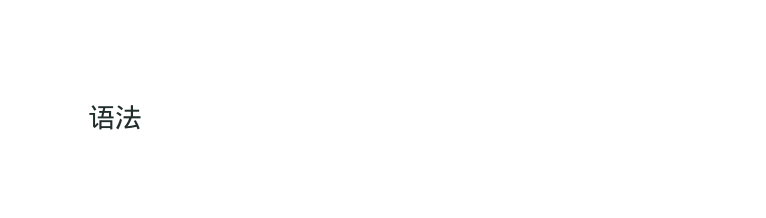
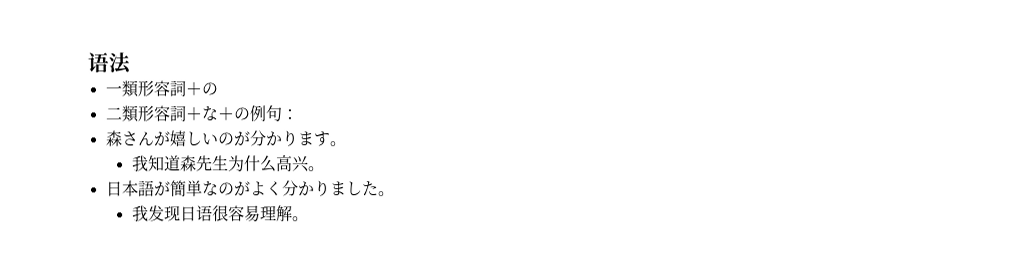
+ 一類形容詞＋の
+ 二類形容詞＋な＋の例句：
+ 森さんが嬉しいのが分かります。
+ 我知道森先生为什么高兴。
+ 日本語が簡単なのがよく分かりました。
+ 我发现日语很容易理解。

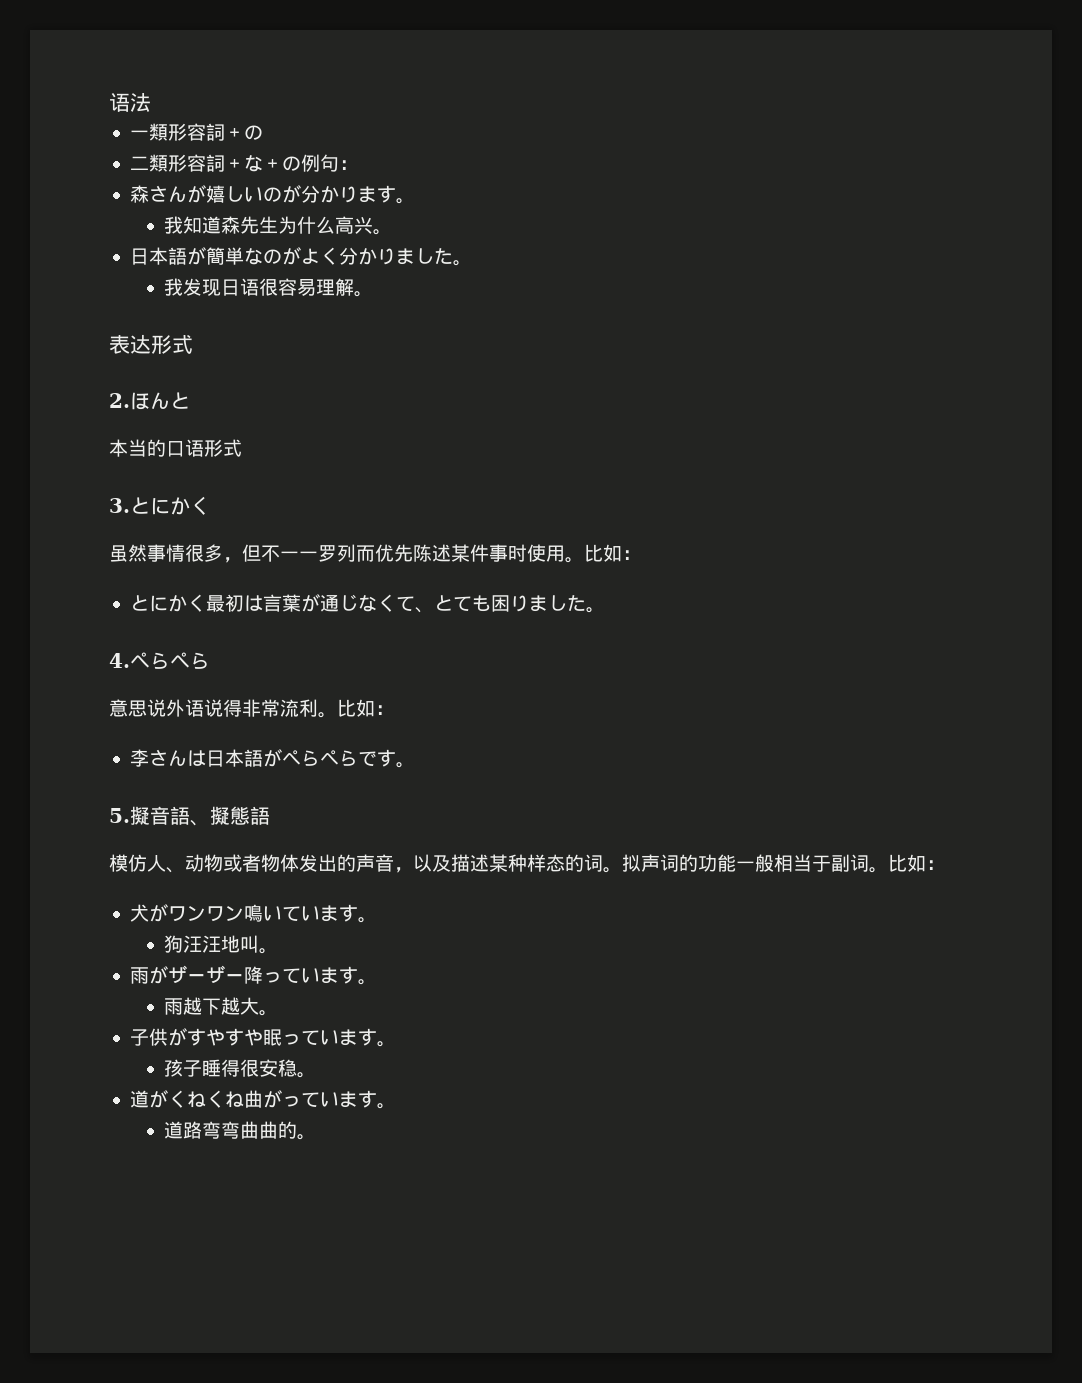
+ 表达形式
+ 2.ほんと
+ 本当的口语形式
+ 3.とにかく
+ 虽然事情很多，但不一一罗列而优先陈述某件事时使用。比如：
+ とにかく最初は言葉が通じなくて、とても困りました。
+ 4.ぺらぺら
+ 意思说外语说得非常流利。比如：
+ 李さんは日本語がぺらぺらです。
+ 5.擬音語、擬態語
+ 模仿人、动物或者物体发出的声音，以及描述某种样态的词。拟声词的功能一般相当于副词。比如：
+ 犬がワンワン鳴いています。
+ 狗汪汪地叫。
+ 雨がザーザー降っています。
+ 雨越下越大。
+ 子供がすやすや眠っています。
+ 孩子睡得很安稳。
+ 道がくねくね曲がっています。
+ 道路弯弯曲曲的。

